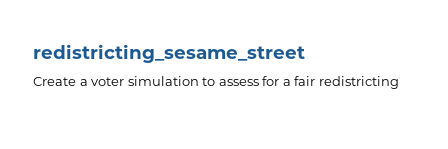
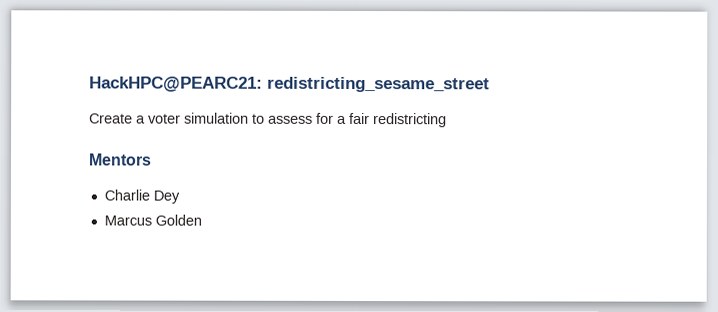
- redistricting_sesame_street
+ HackHPC@PEARC21: redistricting_sesame_street
+ Mentors
+ Charlie Dey
+ Marcus Golden

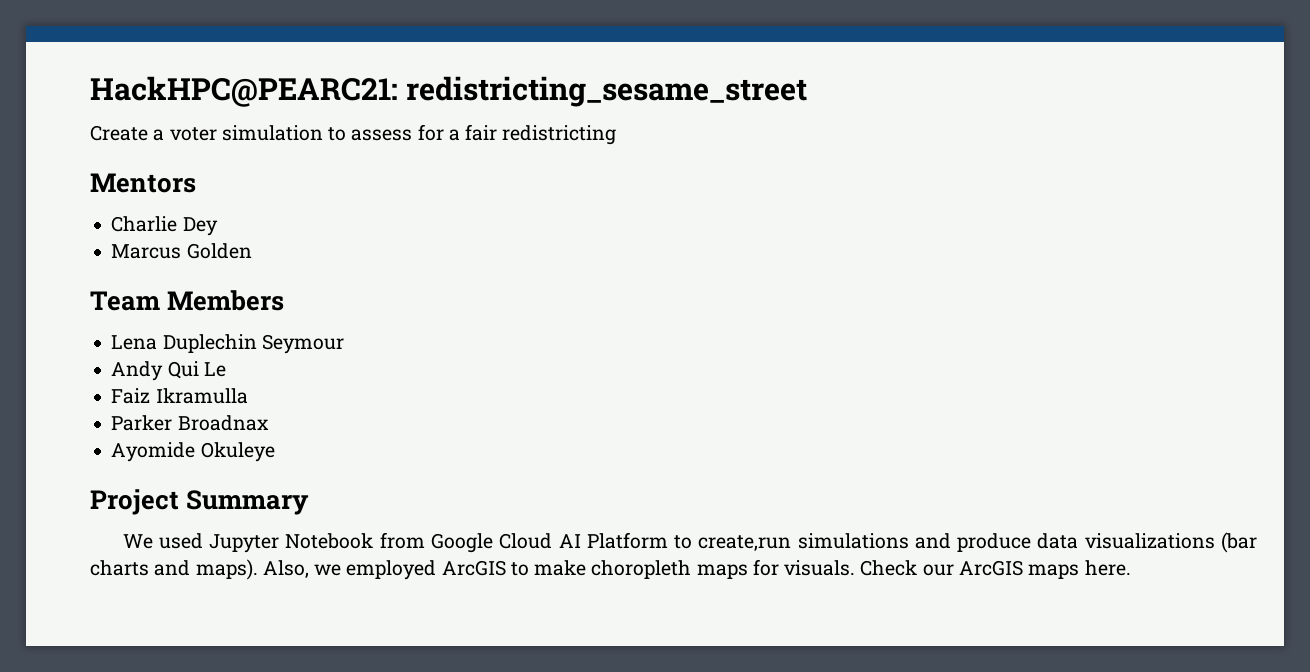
+ Team Members
+ Lena Duplechin Seymour
+ Andy Qui Le
+ Faiz Ikramulla
+ Parker Broadnax
+ Ayomide Okuleye
+ Project Summary
+ We used Jupyter Notebook from Google Cloud AI Platform to create,run simulations and produce data visualizations (bar charts and maps). Also, we employed ArcGIS to make choropleth maps for visuals. Check our ArcGIS maps here.

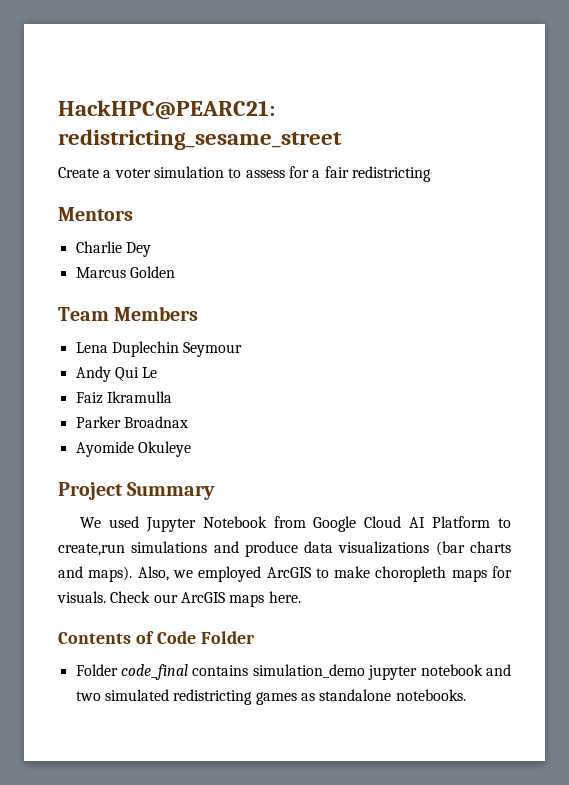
+ Contents of Code Folder
+ Folder code_final contains simulation_demo jupyter notebook and two simulated redistricting games as standalone notebooks.

